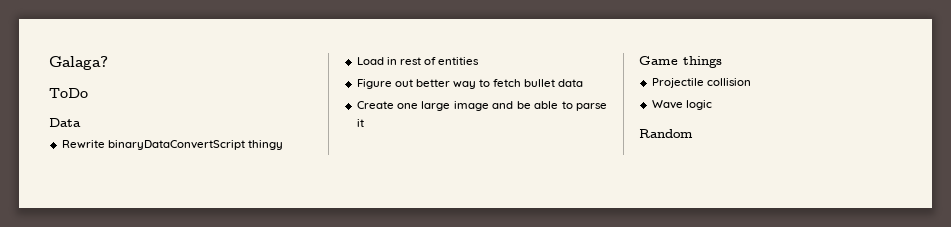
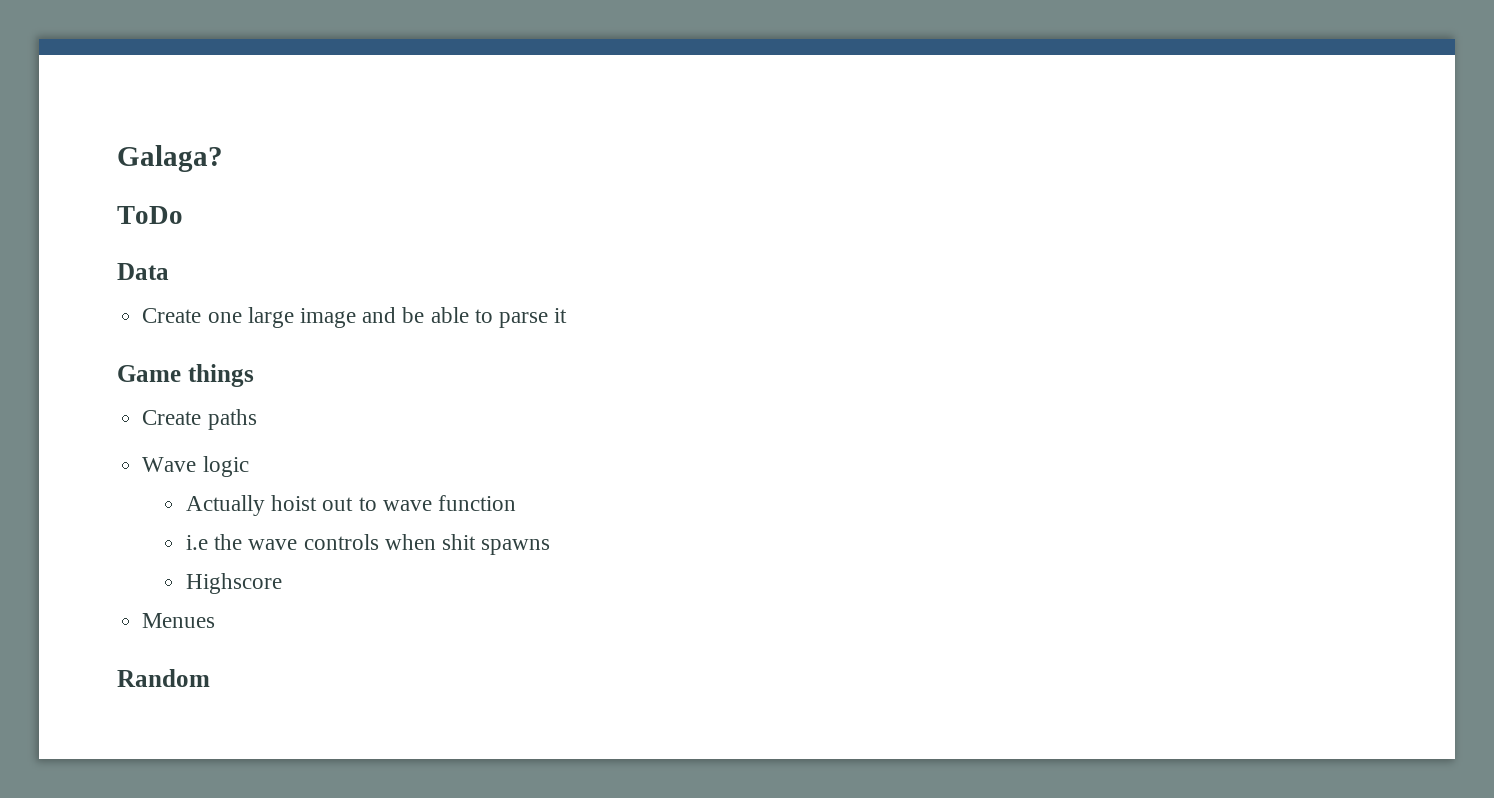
- Rewrite binaryDataConvertScript thingy
- Load in rest of entities
- Figure out better way to fetch bullet data
- Projectile collision
+ Create paths
+ Actually hoist out to wave function
+ i.e the wave controls when shit spawns
+ Highscore
+ Menues

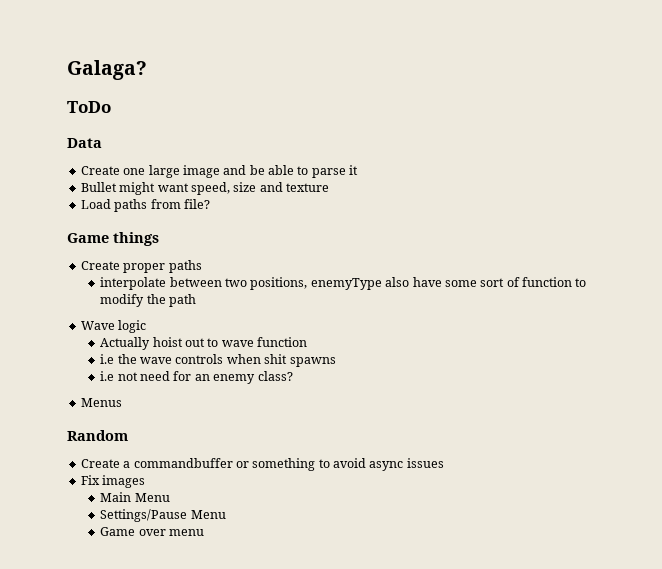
+ Bullet might want speed, size and texture
+ Load paths from file?
- Create paths
+ Create proper paths
+ interpolate between two positions, enemyType also have some sort of function to modify the path
- Highscore
- Menues
+ i.e not need for an enemy class?
+ Menus
  Random
+ Create a commandbuffer or something to avoid async issues
+ Fix images
+ Main Menu
+ Settings/Pause Menu
+ Game over menu

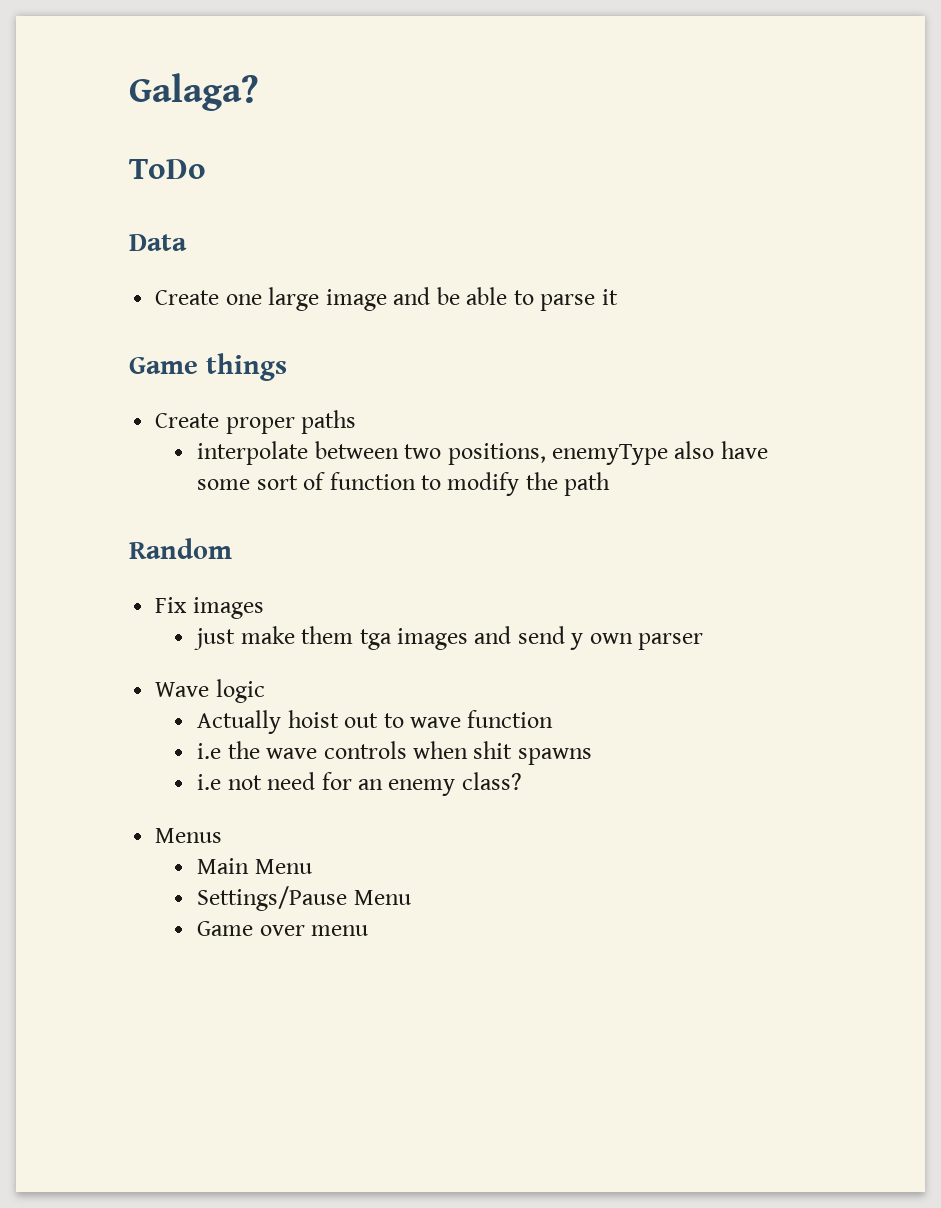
- Bullet might want speed, size and texture
- Load paths from file?
+ Random
+ Fix images
+ just make them tga images and send y own parser
- Random
- Create a commandbuffer or something to avoid async issues
- Fix images

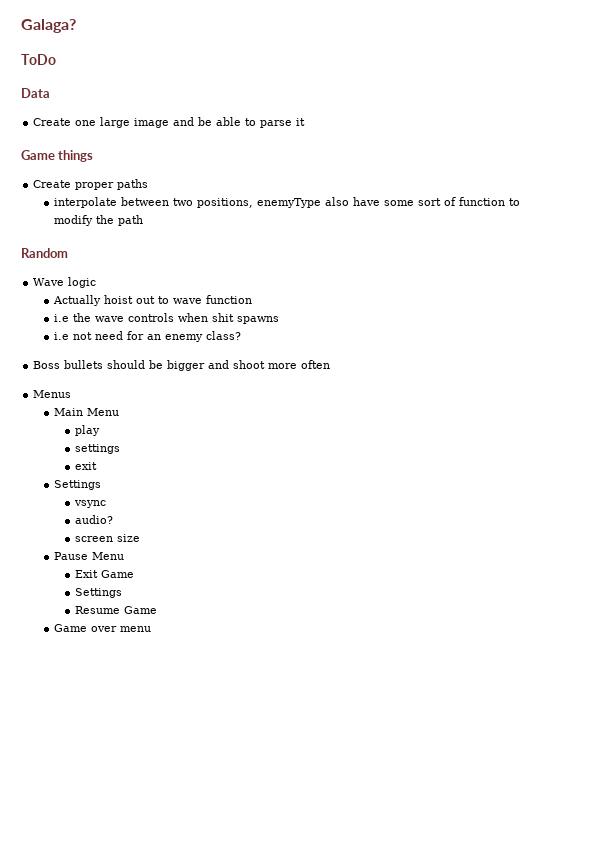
- Fix images
- just make them tga images and send y own parser
+ Boss bullets should be bigger and shoot more often
  Menus
  Main Menu
- Settings/Pause Menu
+ play
+ settings
+ exit
+ Settings
+ vsync
+ audio?
+ screen size
+ Pause Menu
+ Exit Game
+ Settings
+ Resume Game

